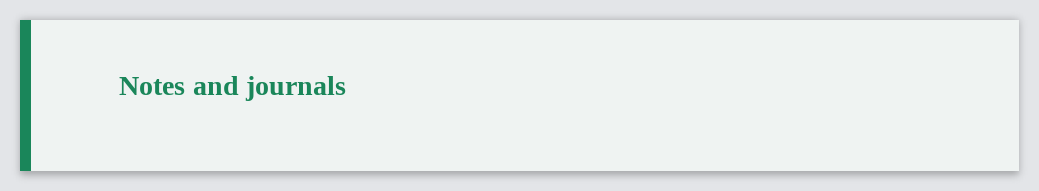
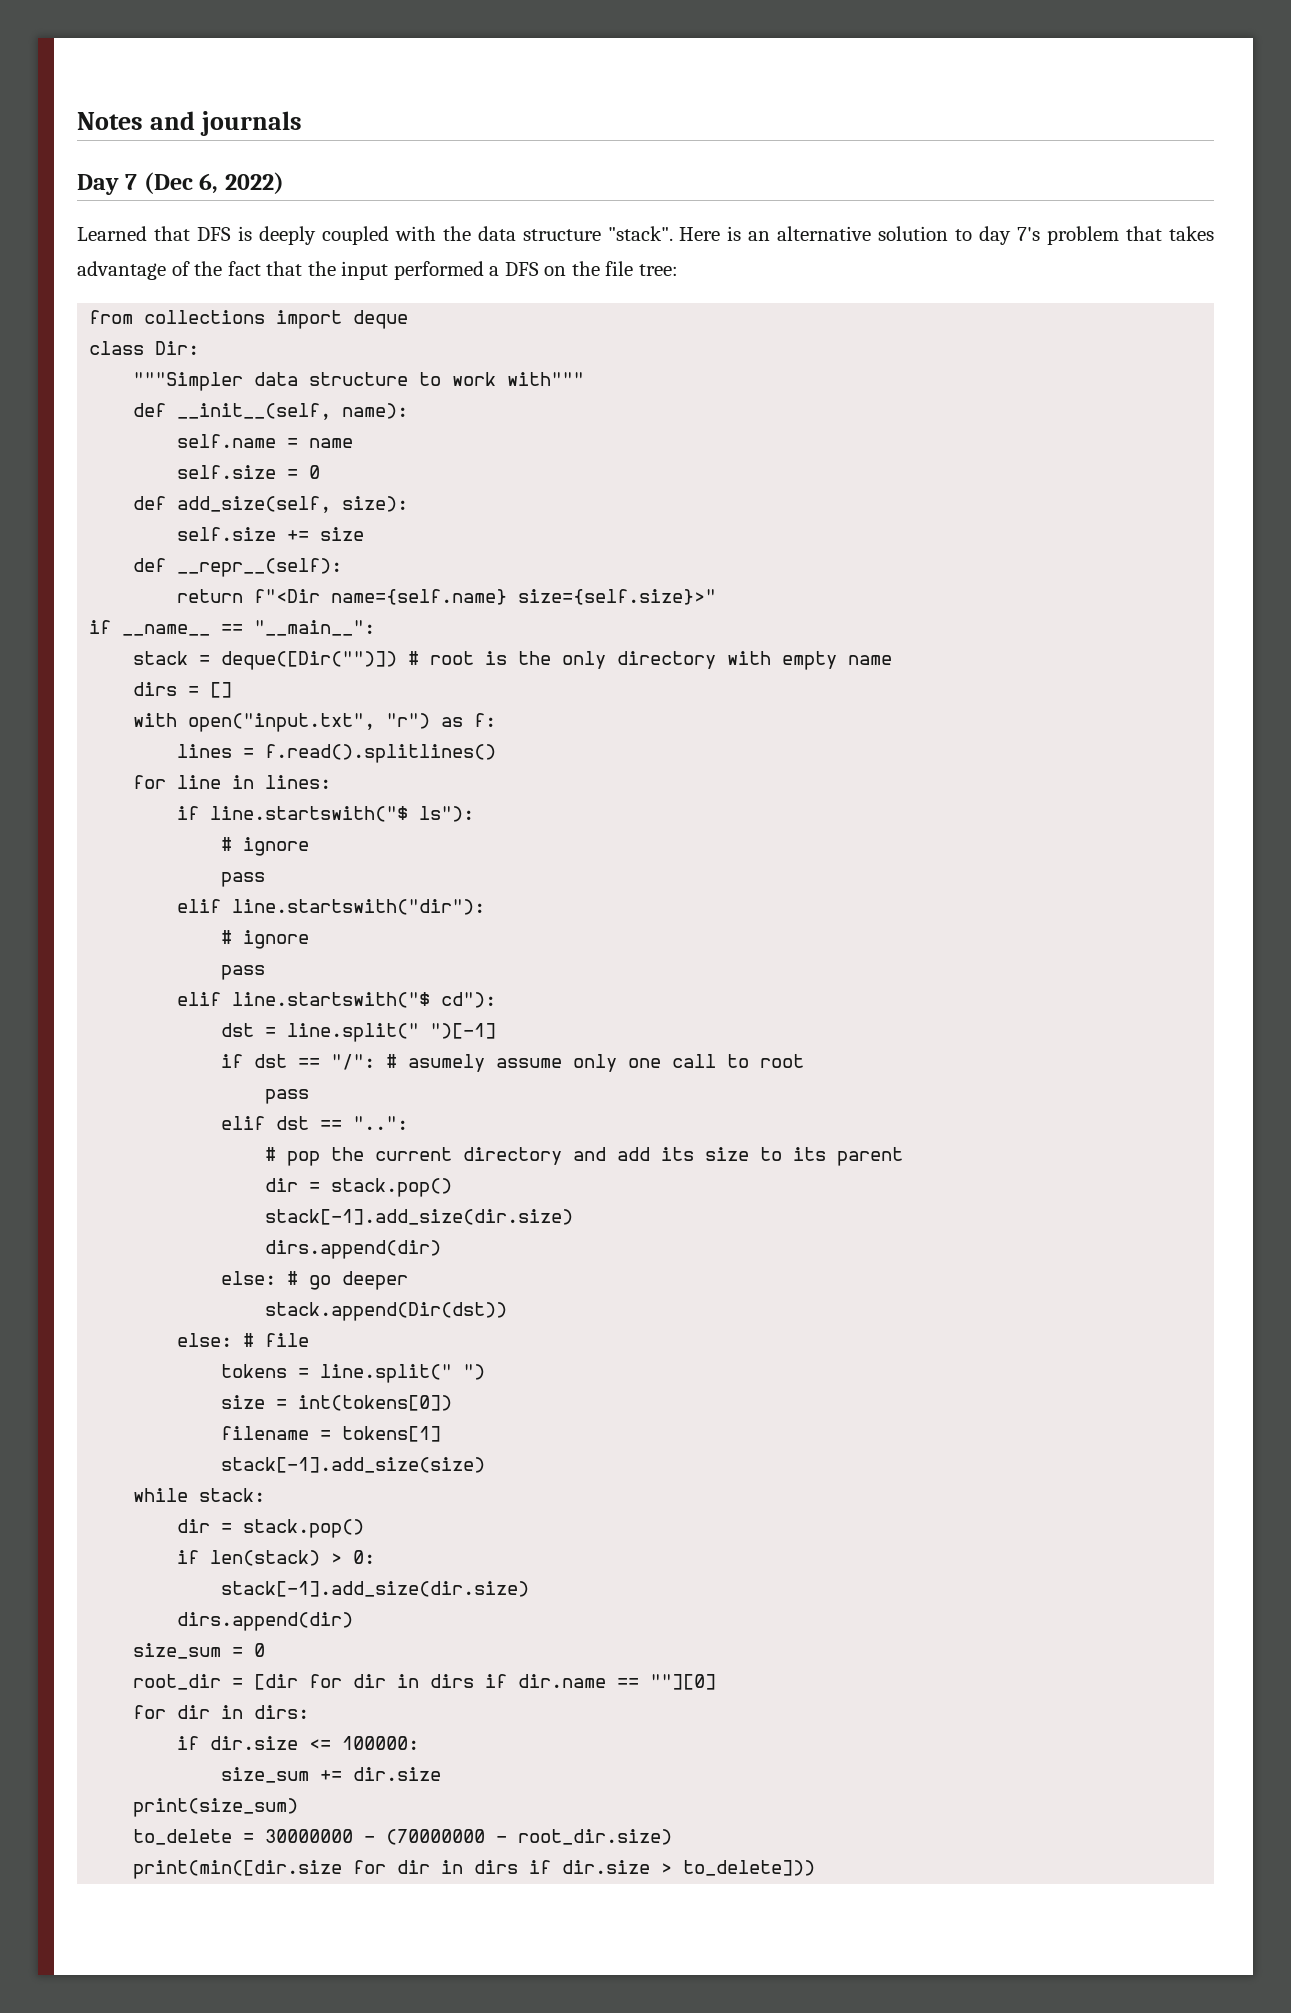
+ Day 7 (Dec 6, 2022)
+ Learned that DFS is deeply coupled with the data structure "stack". Here is an alternative solution to day 7's problem that takes advantage of the fact that the input performed a DFS on the file tree:
+ from collections import deque
+ class Dir:
+ """Simpler data structure to work with"""
+ def __init__(self, name):
+ self.name = name
+ self.size = 0
+ def add_size(self, size):
+ self.size += size
+ def __repr__(self):
+ return f"<Dir name={self.name} size={self.size}>"
+ if __name__ == "__main__":
+ stack = deque([Dir("")]) # root is the only directory with empty name
+ dirs = []
+ with open("input.txt", "r") as f:
+ lines = f.read().splitlines()
+ for line in lines:
+ if line.startswith("$ ls"):
+ # ignore
+ pass
+ elif line.startswith("dir"):
+ # ignore
+ pass
+ elif line.startswith("$ cd"):
+ dst = line.split(" ")[-1]
+ if dst == "/": # asumely assume only one call to root
+ pass
+ elif dst == "..":
+ # pop the current directory and add its size to its parent
+ dir = stack.pop()
+ stack[-1].add_size(dir.size)
+ dirs.append(dir)
+ else: # go deeper
+ stack.append(Dir(dst))
+ else: # file
+ tokens = line.split(" ")
+ size = int(tokens[0])
+ filename = tokens[1]
+ stack[-1].add_size(size)
+ while stack:
+ dir = stack.pop()
+ if len(stack) > 0:
+ stack[-1].add_size(dir.size)
+ dirs.append(dir)
+ size_sum = 0
+ root_dir = [dir for dir in dirs if dir.name == ""][0]
+ for dir in dirs:
+ if dir.size <= 100000:
+ size_sum += dir.size
+ print(size_sum)
+ to_delete = 30000000 - (70000000 - root_dir.size)
+ print(min([dir.size for dir in dirs if dir.size > to_delete]))

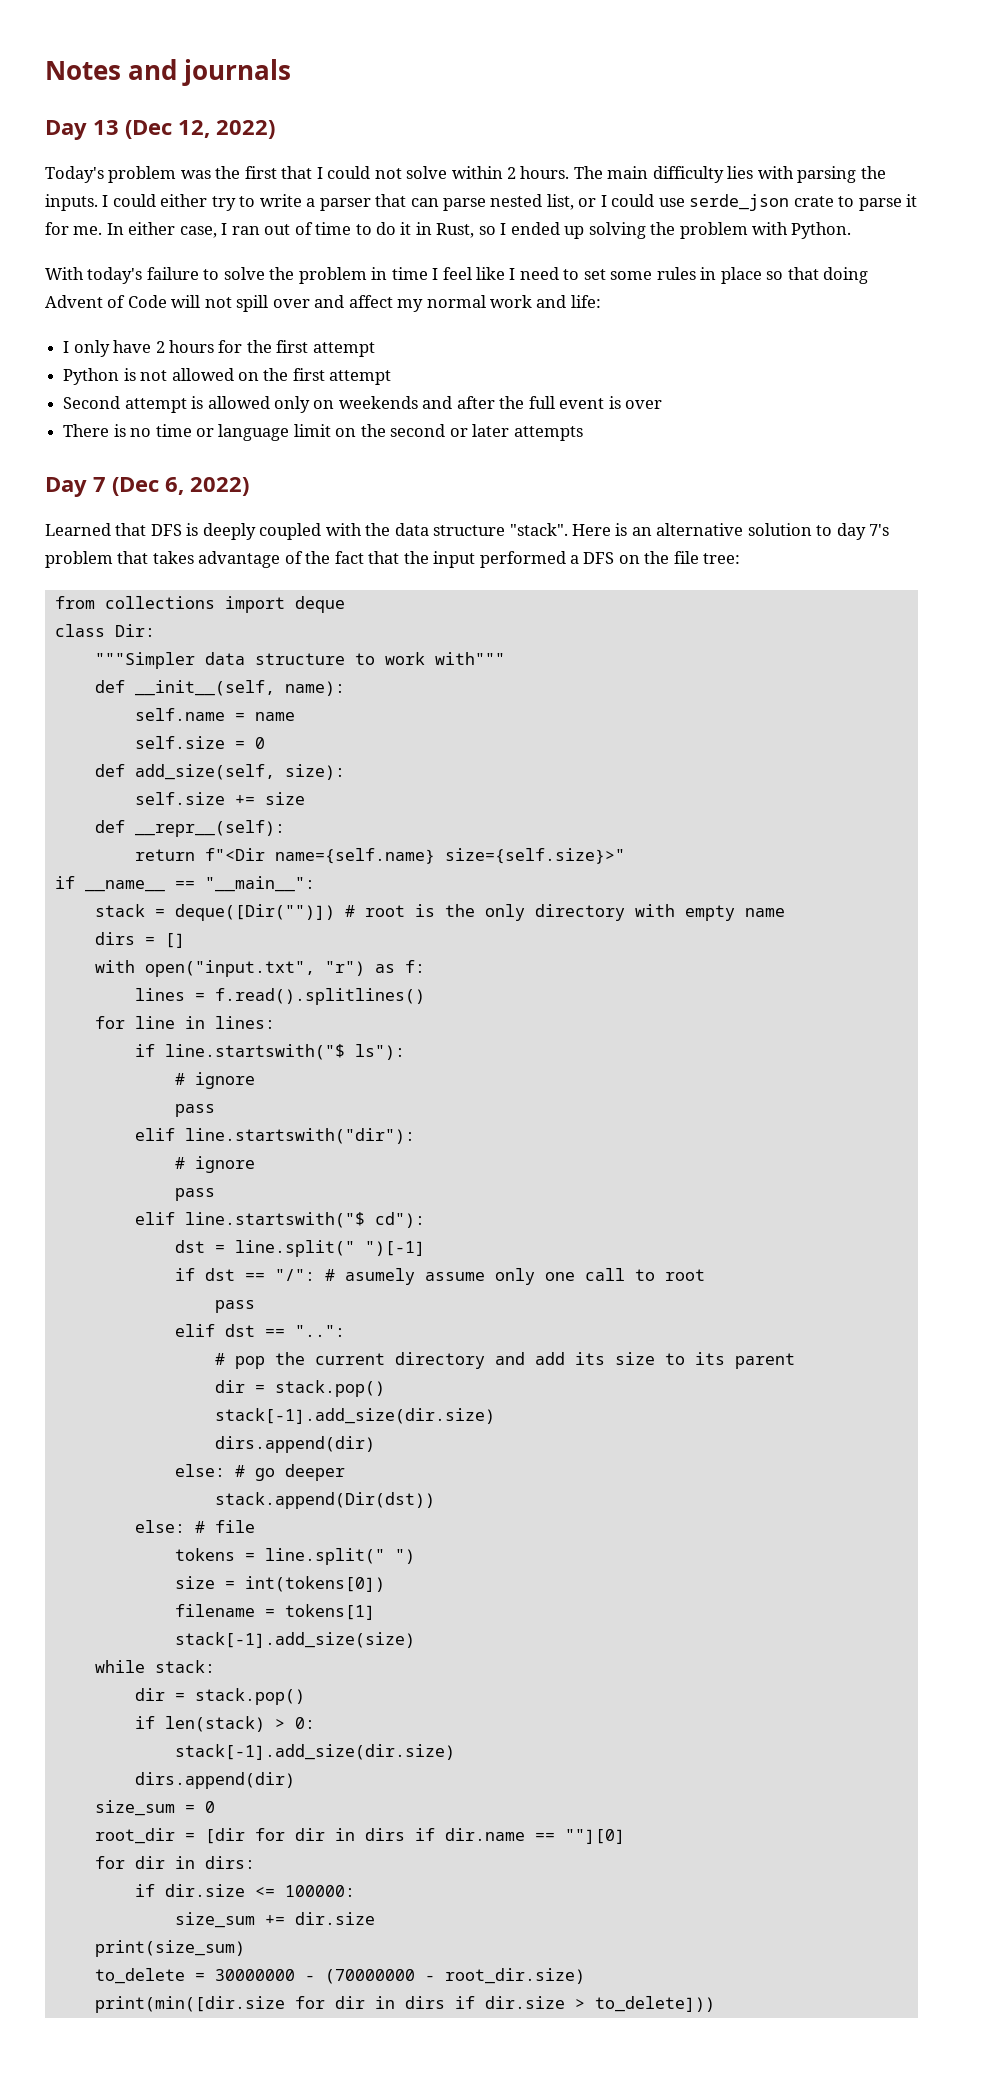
+ Day 13 (Dec 12, 2022)
+ Today's problem was the first that I could not solve within 2 hours. The main difficulty lies with parsing the inputs. I could either try to write a parser that can parse nested list, or I could use serde_json crate to parse it for me. In either case, I ran out of time to do it in Rust, so I ended up solving the problem with Python.
+ With today's failure to solve the problem in time I feel like I need to set some rules in place so that doing Advent of Code will not spill over and affect my normal work and life:
+ I only have 2 hours for the first attempt
+ Python is not allowed on the first attempt
+ Second attempt is allowed only on weekends and after the full event is over
+ There is no time or language limit on the second or later attempts

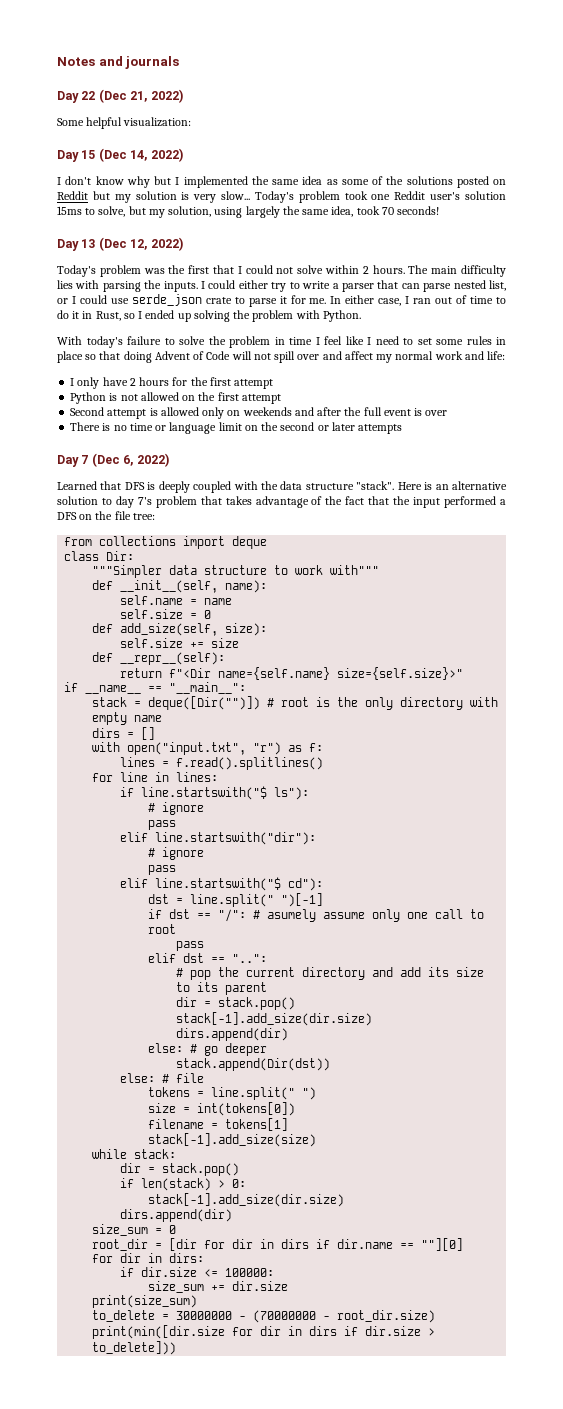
+ Day 22 (Dec 21, 2022)
+ Some helpful visualization:
+ Day 15 (Dec 14, 2022)
+ I don't know why but I implemented the same idea as some of the solutions posted on Reddit but my solution is very slow... Today's problem took one Reddit user's solution 15ms to solve, but my solution, using largely the same idea, took 70 seconds!

